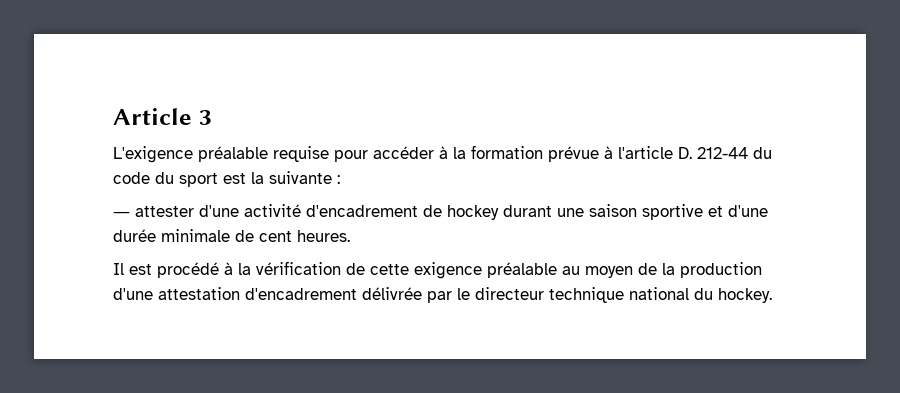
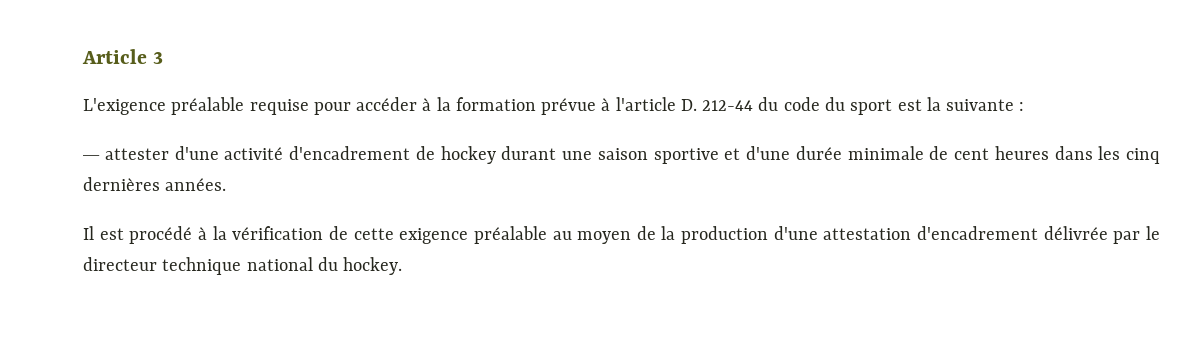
- ― attester d'une activité d'encadrement de hockey durant une saison sportive et d'une durée minimale de cent heures.
+ ― attester d'une activité d'encadrement de hockey durant une saison sportive et d'une durée minimale de cent heures dans les cinq dernières années.

